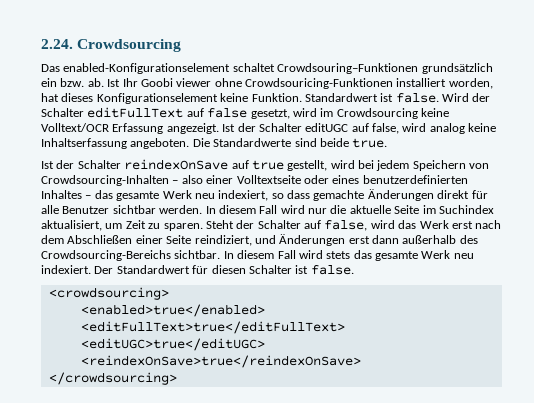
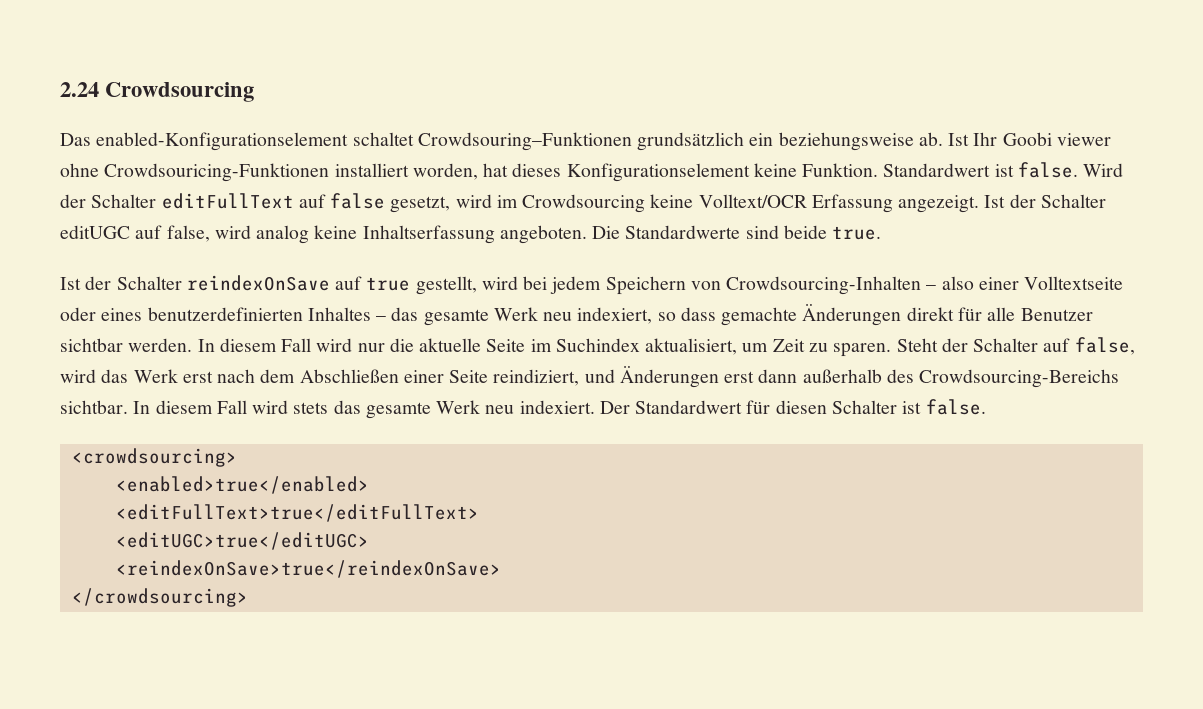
- 2.24. Crowdsourcing
+ 2.24 Crowdsourcing
- Das enabled-Konfigurationselement schaltet Crowdsouring–Funktionen grundsätzlich ein bzw. ab.
+ Das enabled-Konfigurationselement schaltet Crowdsouring–Funktionen grundsätzlich ein beziehungsweise ab.

